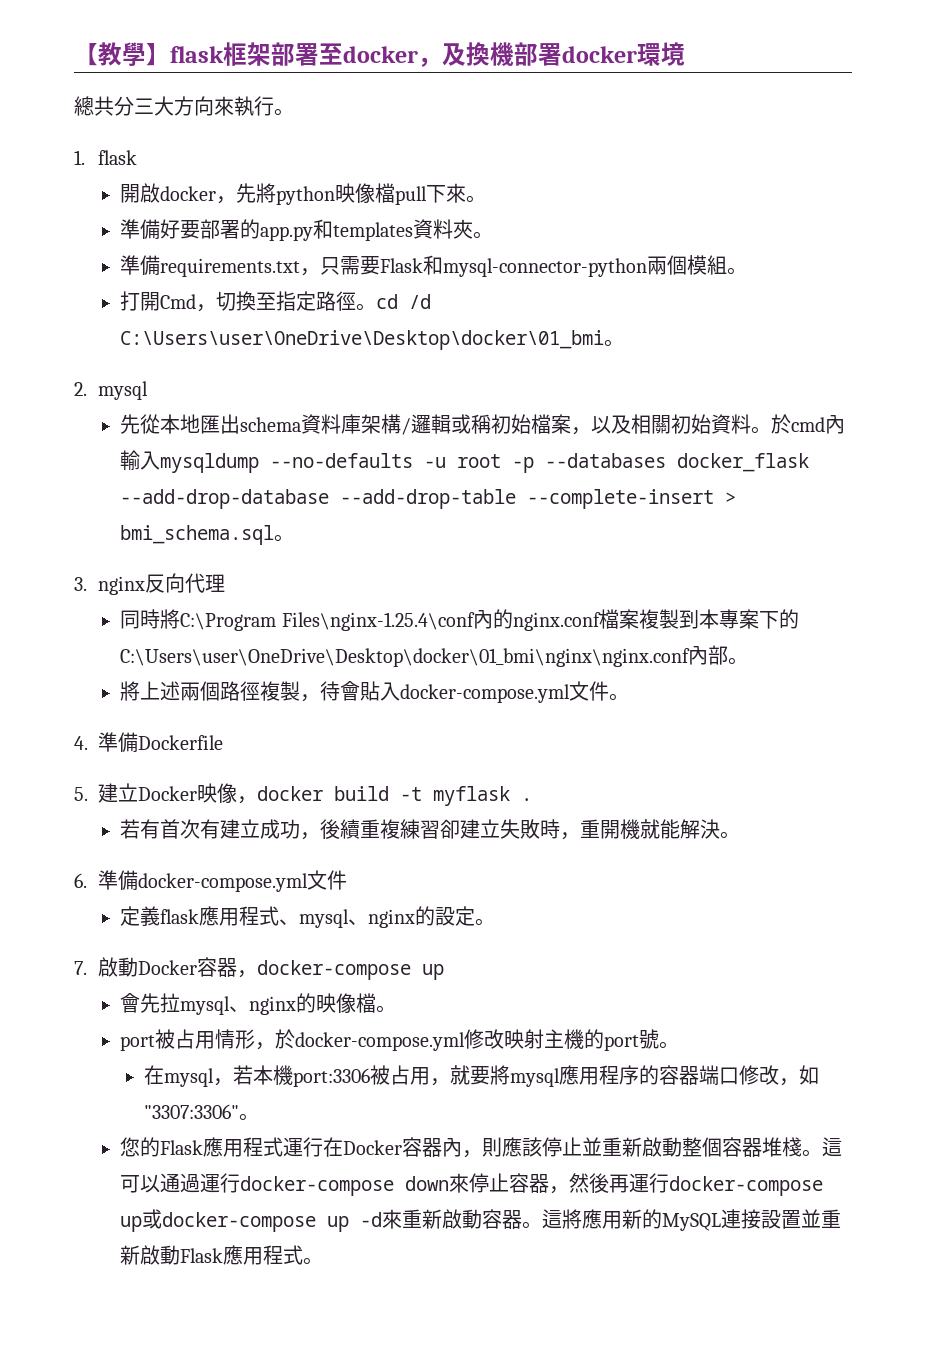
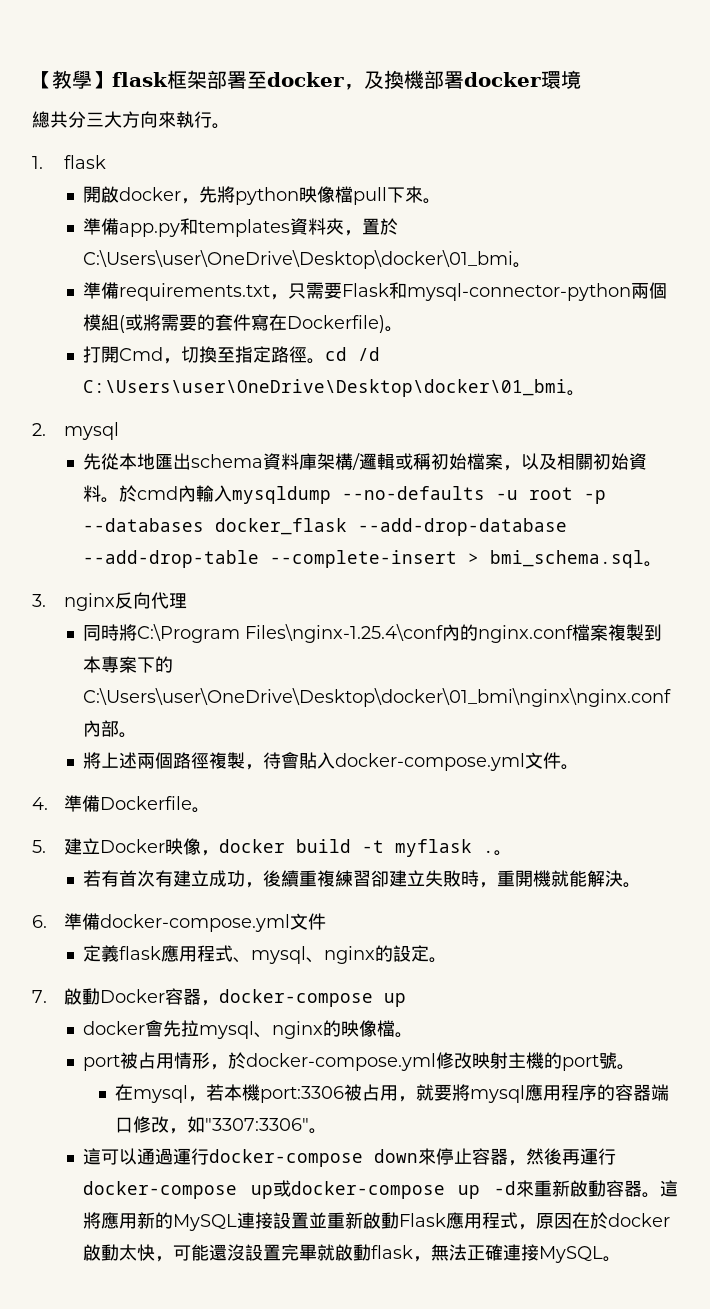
- 準備好要部署的app.py和templates資料夾。
+ 準備app.py和templates資料夾，置於C:\Users\user\OneDrive\Desktop\docker\01_bmi。
- 準備requirements.txt，只需要Flask和mysql-connector-python兩個模組。
+ 準備requirements.txt，只需要Flask和mysql-connector-python兩個模組(或將需要的套件寫在Dockerfile)。
- 4.準備Dockerfile
+ 4.準備Dockerfile。
- 5.建立Docker映像，docker build -t myflask .
+ 5.建立Docker映像，docker build -t myflask .。
- 會先拉mysql、nginx的映像檔。
+ docker會先拉mysql、nginx的映像檔。
- 您的Flask應用程式運行在Docker容器內，則應該停止並重新啟動整個容器堆棧。
- 這將應用新的MySQL連接設置並重新啟動Flask應用程式。
+ 這將應用新的MySQL連接設置並重新啟動Flask應用程式，原因在於docker啟動太快，可能還沒設置完畢就啟動flask，無法正確連接MySQL。

